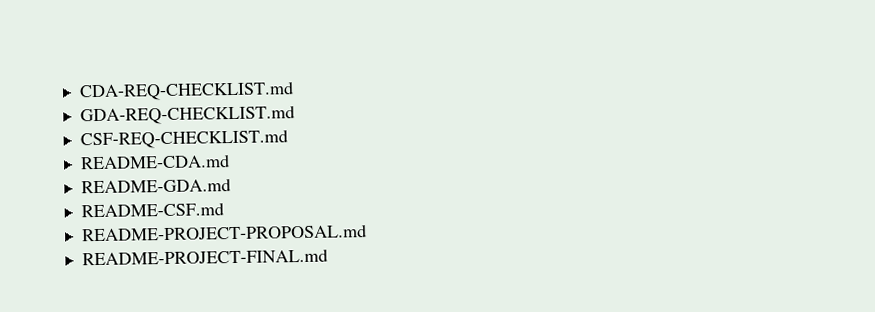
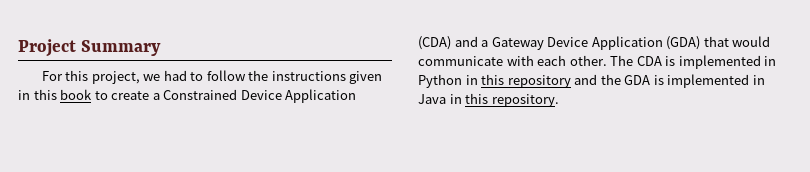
- CDA-REQ-CHECKLIST.md
- GDA-REQ-CHECKLIST.md
- CSF-REQ-CHECKLIST.md
- README-CDA.md
- README-GDA.md
- README-CSF.md
- README-PROJECT-PROPOSAL.md
- README-PROJECT-FINAL.md
+ Project Summary
+ For this project, we had to follow the instructions given in this book to create a Constrained Device Application (CDA) and a Gateway Device Application (GDA) that would communicate with each other. The CDA is implemented in Python in this repository and the GDA is implemented in Java in this repository.

